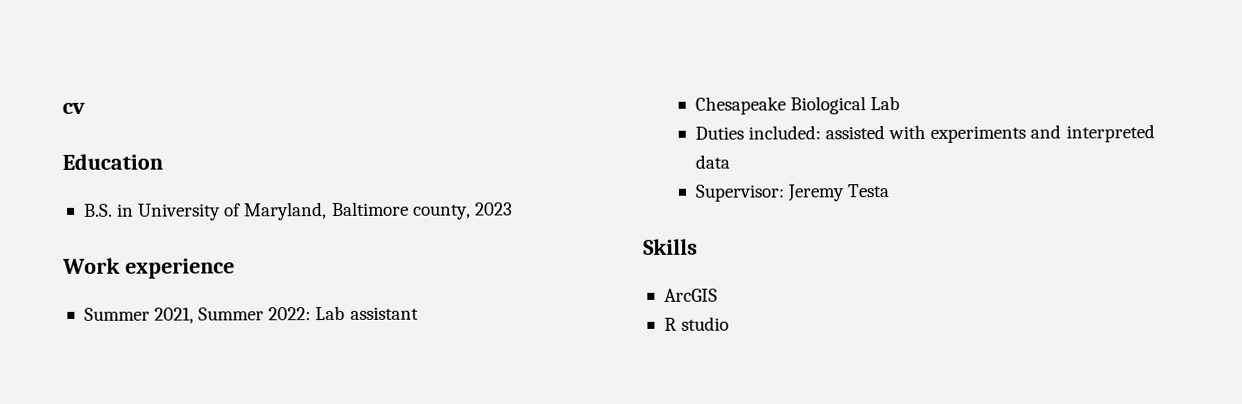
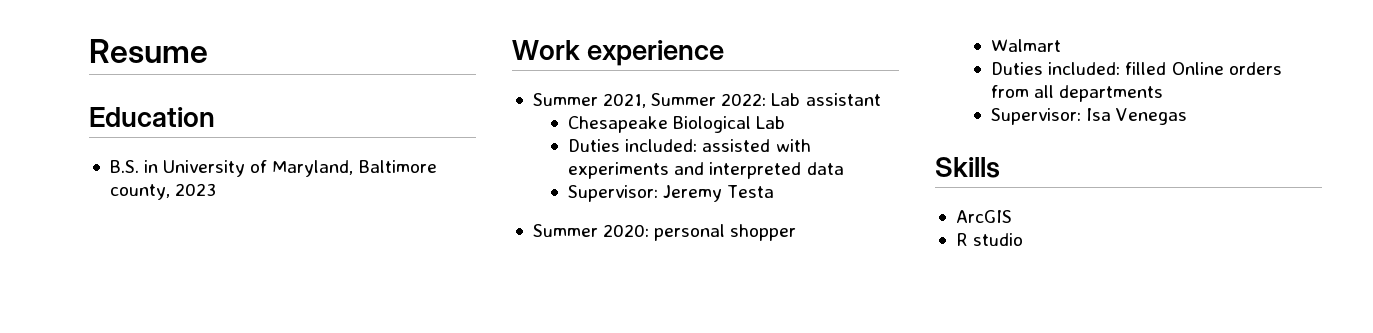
- cv
+ Resume
+ Summer 2020: personal shopper
+ Walmart
+ Duties included: filled Online orders from all departments
+ Supervisor: Isa Venegas

